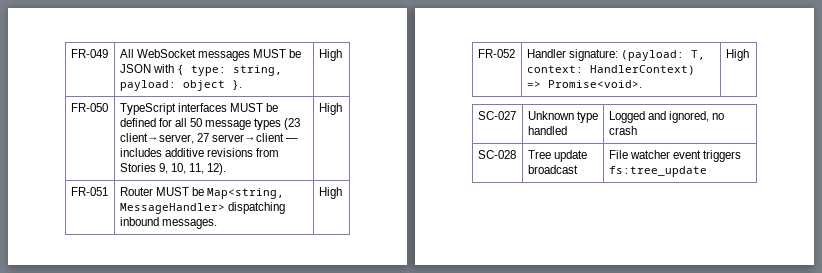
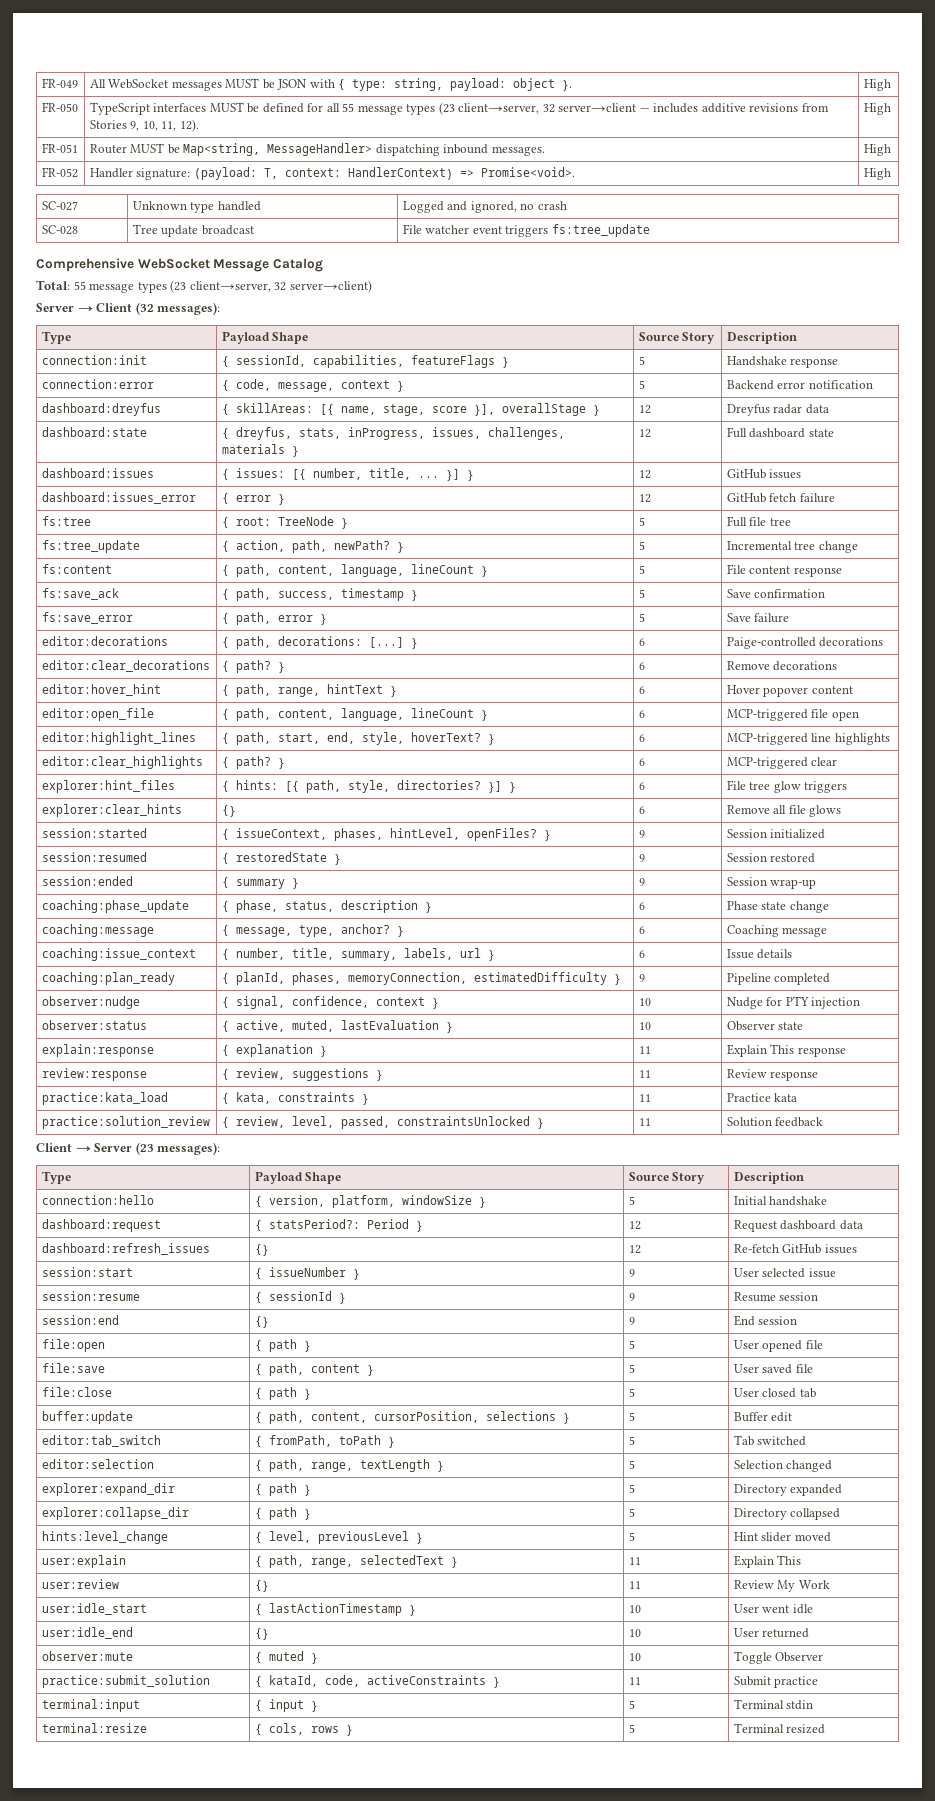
- FR-050 | TypeScript interfaces MUST be defined for all 50 message types (23 client→server, 27 server→client — includes additive revisions from Stories 9, 10, 11, 12). | High
+ FR-050 | TypeScript interfaces MUST be defined for all 55 message types (23 client→server, 32 server→client — includes additive revisions from Stories 9, 10, 11, 12). | High
+ Comprehensive WebSocket Message Catalog
+ Total: 55 message types (23 client→server, 32 server→client)
+ Server → Client (32 messages):
+ Type | Payload Shape | Source Story | Description
+ connection:init | { sessionId, capabilities, featureFlags } | 5 | Handshake response
+ connection:error | { code, message, context } | 5 | Backend error notification
+ dashboard:dreyfus | { skillAreas: [{ name, stage, score }], overallStage } | 12 | Dreyfus radar data
+ dashboard:state | { dreyfus, stats, inProgress, issues, challenges, materials } | 12 | Full dashboard state
+ dashboard:issues | { issues: [{ number, title, ... }] } | 12 | GitHub issues
+ dashboard:issues_error | { error } | 12 | GitHub fetch failure
+ fs:tree | { root: TreeNode } | 5 | Full file tree
+ fs:tree_update | { action, path, newPath? } | 5 | Incremental tree change
+ fs:content | { path, content, language, lineCount } | 5 | File content response
+ fs:save_ack | { path, success, timestamp } | 5 | Save confirmation
+ fs:save_error | { path, error } | 5 | Save failure
+ editor:decorations | { path, decorations: [...] } | 6 | Paige-controlled decorations
+ editor:clear_decorations | { path? } | 6 | Remove decorations
+ editor:hover_hint | { path, range, hintText } | 6 | Hover popover content
+ editor:open_file | { path, content, language, lineCount } | 6 | MCP-triggered file open
+ editor:highlight_lines | { path, start, end, style, hoverText? } | 6 | MCP-triggered line highlights
+ editor:clear_highlights | { path? } | 6 | MCP-triggered clear
+ explorer:hint_files | { hints: [{ path, style, directories? }] } | 6 | File tree glow triggers
+ explorer:clear_hints | {} | 6 | Remove all file glows
+ session:started | { issueContext, phases, hintLevel, openFiles? } | 9 | Session initialized
+ session:resumed | { restoredState } | 9 | Session restored
+ session:ended | { summary } | 9 | Session wrap-up
+ coaching:phase_update | { phase, status, description } | 6 | Phase state change
+ coaching:message | { message, type, anchor? } | 6 | Coaching message
+ coaching:issue_context | { number, title, summary, labels, url } | 6 | Issue details
+ coaching:plan_ready | { planId, phases, memoryConnection, estimatedDifficulty } | 9 | Pipeline completed
+ observer:nudge | { signal, confidence, context } | 10 | Nudge for PTY injection
+ observer:status | { active, muted, lastEvaluation } | 10 | Observer state
+ explain:response | { explanation } | 11 | Explain This response
+ review:response | { review, suggestions } | 11 | Review response
+ practice:kata_load | { kata, constraints } | 11 | Practice kata
+ practice:solution_review | { review, level, passed, constraintsUnlocked } | 11 | Solution feedback
+ Client → Server (23 messages):
+ Type | Payload Shape | Source Story | Description
+ connection:hello | { version, platform, windowSize } | 5 | Initial handshake
+ dashboard:request | { statsPeriod?: Period } | 12 | Request dashboard data
+ dashboard:refresh_issues | {} | 12 | Re-fetch GitHub issues
+ session:start | { issueNumber } | 9 | User selected issue
+ session:resume | { sessionId } | 9 | Resume session
+ session:end | {} | 9 | End session
+ file:open | { path } | 5 | User opened file
+ file:save | { path, content } | 5 | User saved file
+ file:close | { path } | 5 | User closed tab
+ buffer:update | { path, content, cursorPosition, selections } | 5 | Buffer edit
+ editor:tab_switch | { fromPath, toPath } | 5 | Tab switched
+ editor:selection | { path, range, textLength } | 5 | Selection changed
+ explorer:expand_dir | { path } | 5 | Directory expanded
+ explorer:collapse_dir | { path } | 5 | Directory collapsed
+ hints:level_change | { level, previousLevel } | 5 | Hint slider moved
+ user:explain | { path, range, selectedText } | 11 | Explain This
+ user:review | {} | 11 | Review My Work
+ user:idle_start | { lastActionTimestamp } | 10 | User went idle
+ user:idle_end | {} | 10 | User returned
+ observer:mute | { muted } | 10 | Toggle Observer
+ practice:submit_solution | { kataId, code, activeConstraints } | 11 | Submit practice
+ terminal:input | { input } | 5 | Terminal stdin
+ terminal:resize | { cols, rows } | 5 | Terminal resized

